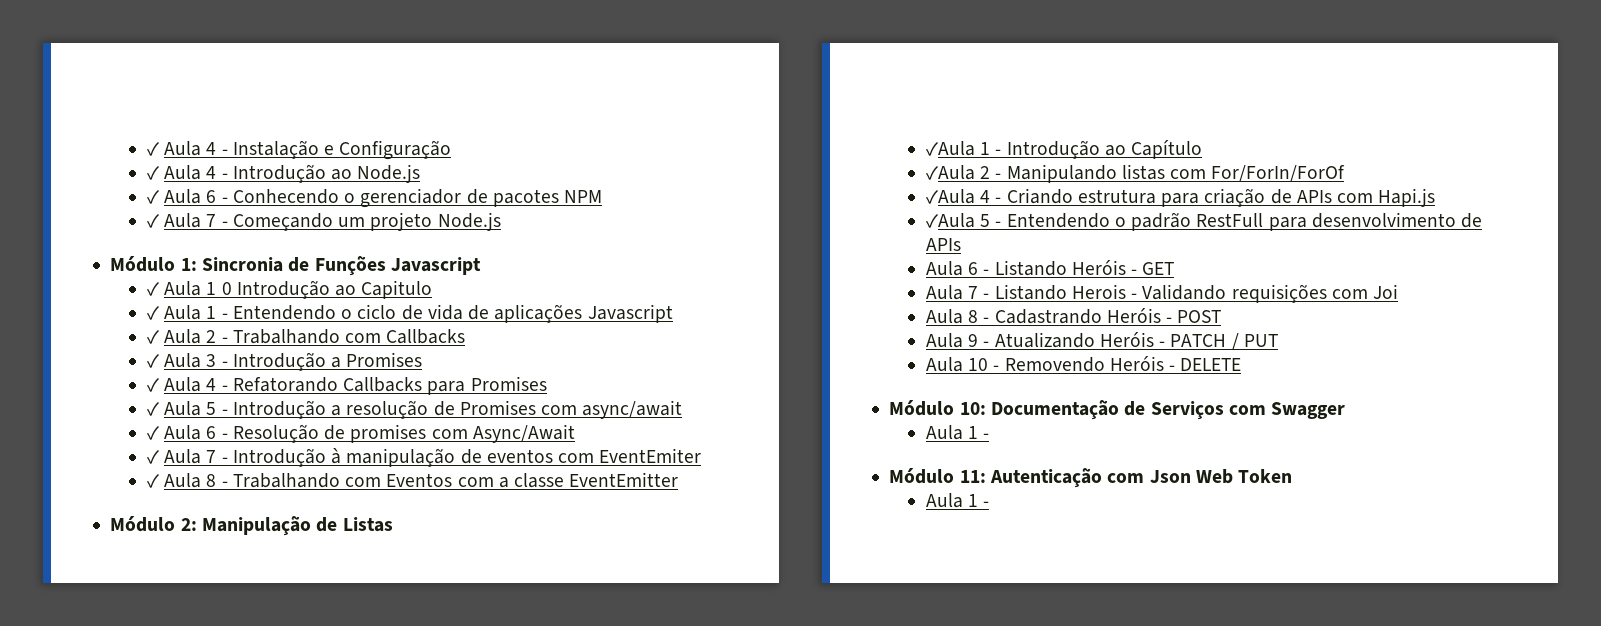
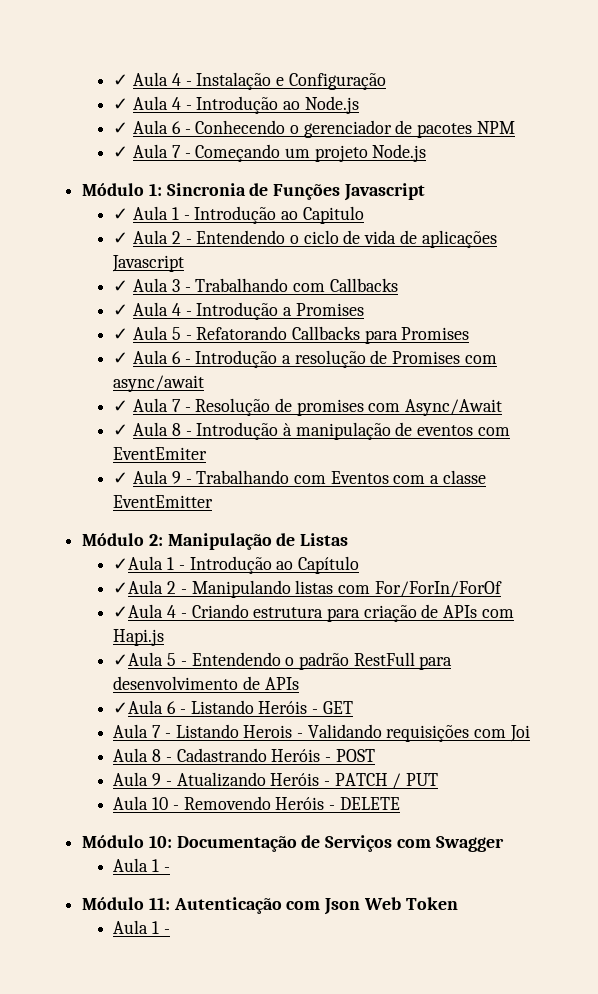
- ✓ Aula 1 0 Introdução ao Capitulo
+ ✓ Aula 1 - Introdução ao Capitulo
- ✓ Aula 1 - Entendendo o ciclo de vida de aplicações Javascript
+ ✓ Aula 2 - Entendendo o ciclo de vida de aplicações Javascript
- ✓ Aula 2 - Trabalhando com Callbacks
+ ✓ Aula 3 - Trabalhando com Callbacks
- ✓ Aula 3 - Introdução a Promises
+ ✓ Aula 4 - Introdução a Promises
- ✓ Aula 4 - Refatorando Callbacks para Promises
+ ✓ Aula 5 - Refatorando Callbacks para Promises
- ✓ Aula 5 - Introdução a resolução de Promises com async/await
+ ✓ Aula 6 - Introdução a resolução de Promises com async/await
- ✓ Aula 6 - Resolução de promises com Async/Await
+ ✓ Aula 7 - Resolução de promises com Async/Await
- ✓ Aula 7 - Introdução à manipulação de eventos com EventEmiter
+ ✓ Aula 8 - Introdução à manipulação de eventos com EventEmiter
- ✓ Aula 8 - Trabalhando com Eventos com a classe EventEmitter
+ ✓ Aula 9 - Trabalhando com Eventos com a classe EventEmitter
- Aula 6 - Listando Heróis - GET
+ ✓Aula 6 - Listando Heróis - GET

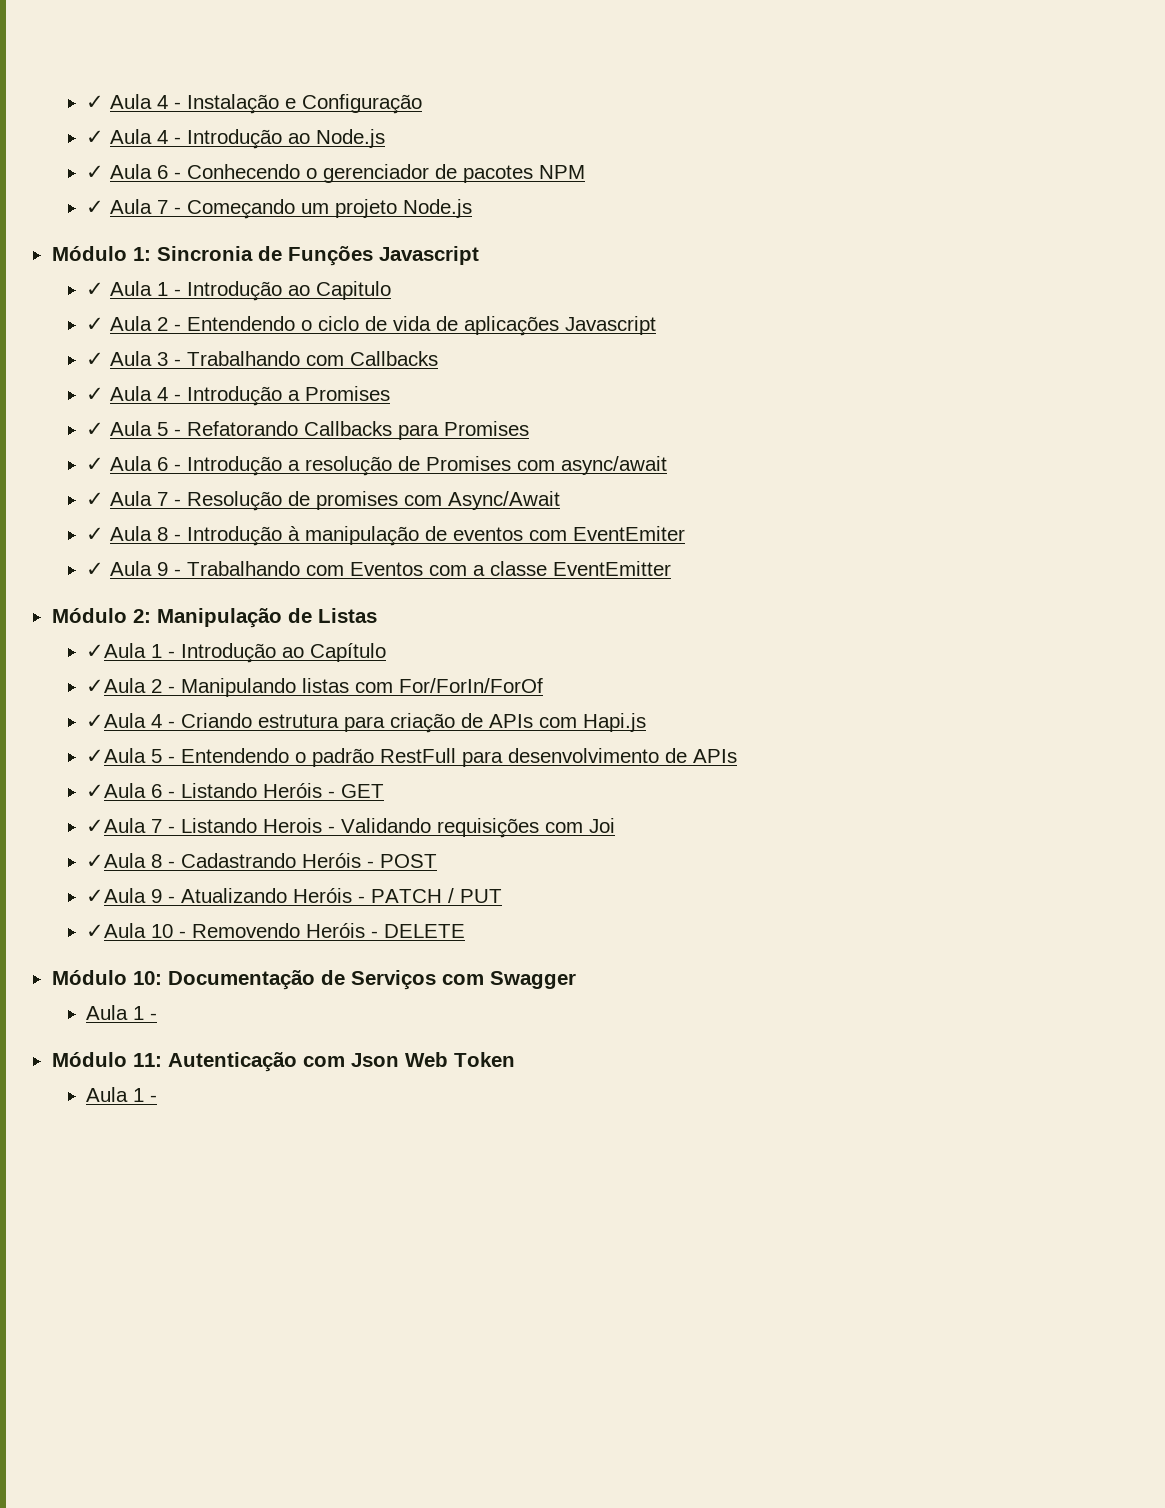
- Aula 7 - Listando Herois - Validando requisições com Joi
+ ✓Aula 7 - Listando Herois - Validando requisições com Joi
- Aula 8 - Cadastrando Heróis - POST
+ ✓Aula 8 - Cadastrando Heróis - POST
- Aula 9 - Atualizando Heróis - PATCH / PUT
+ ✓Aula 9 - Atualizando Heróis - PATCH / PUT
- Aula 10 - Removendo Heróis - DELETE
+ ✓Aula 10 - Removendo Heróis - DELETE

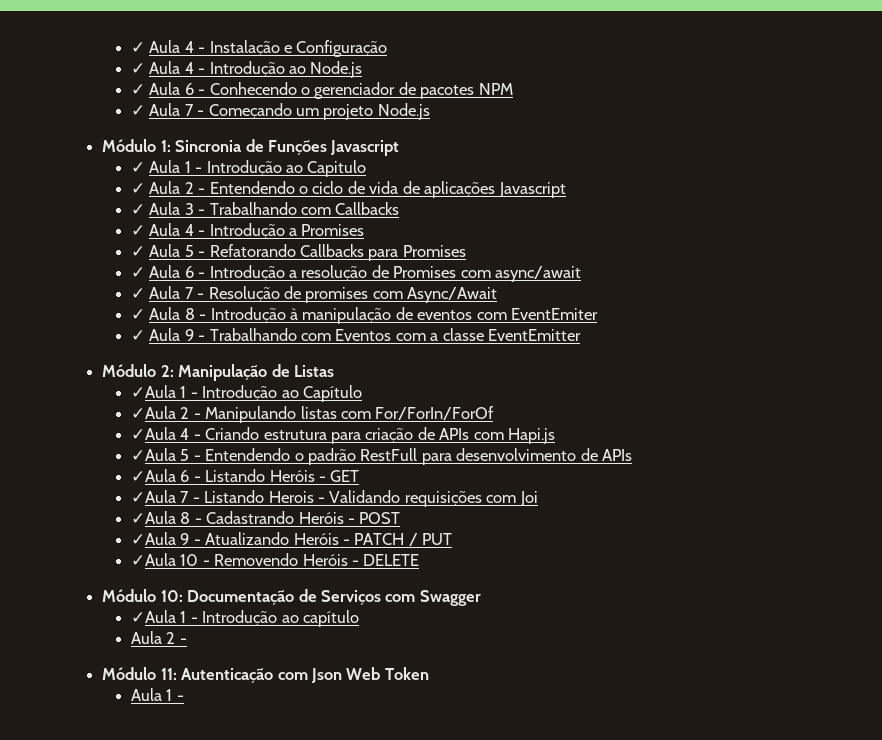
  Módulo 10: Documentação de Serviços com Swagger
- Aula 1 -
+ ✓Aula 1 - Introdução ao capítulo
+ Aula 2 -

